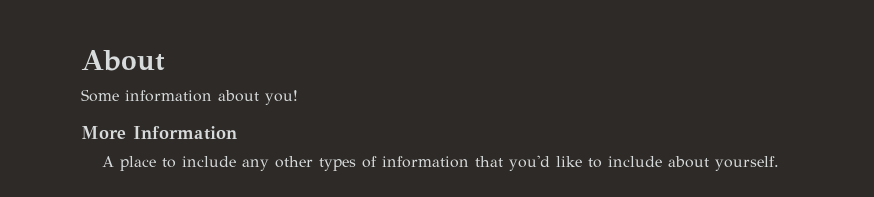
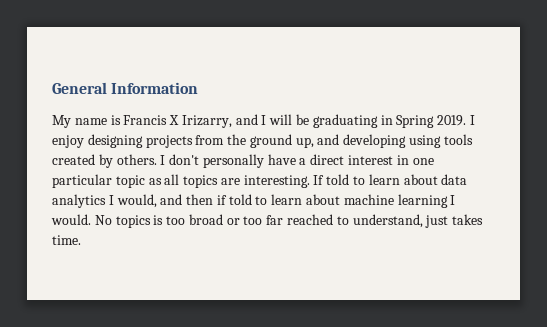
- About
- Some information about you!
- More Information
- A place to include any other types of information that you'd like to include about yourself.
+ General Information
+ My name is Francis X Irizarry, and I will be graduating in Spring 2019. I enjoy designing projects from the ground up, and developing using tools created by others. I don't personally have a direct interest in one particular topic as all topics are interesting. If told to learn about data analytics I would, and then if told to learn about machine learning I would. No topics is too broad or too far reached to understand, just takes time.

